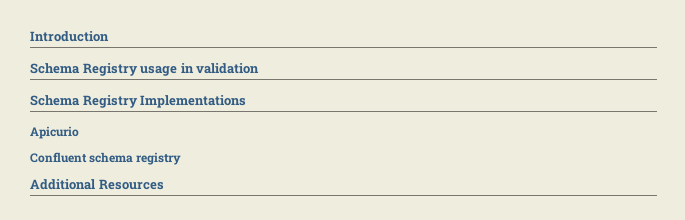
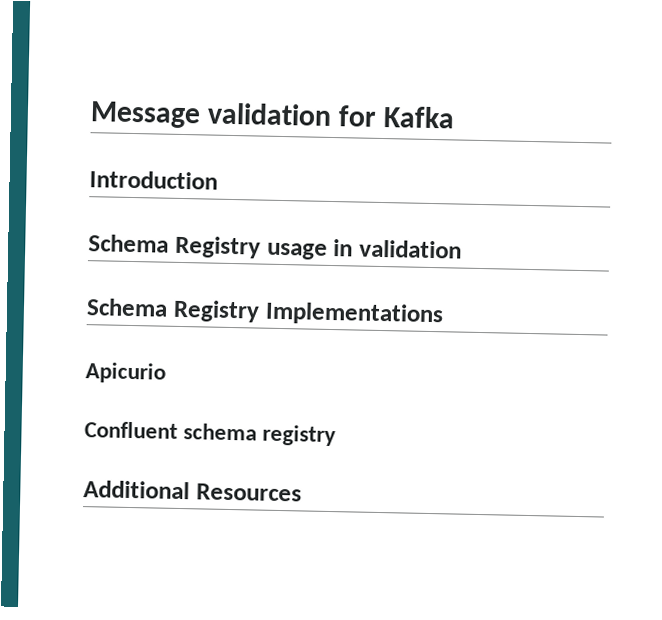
+ Message validation for Kafka

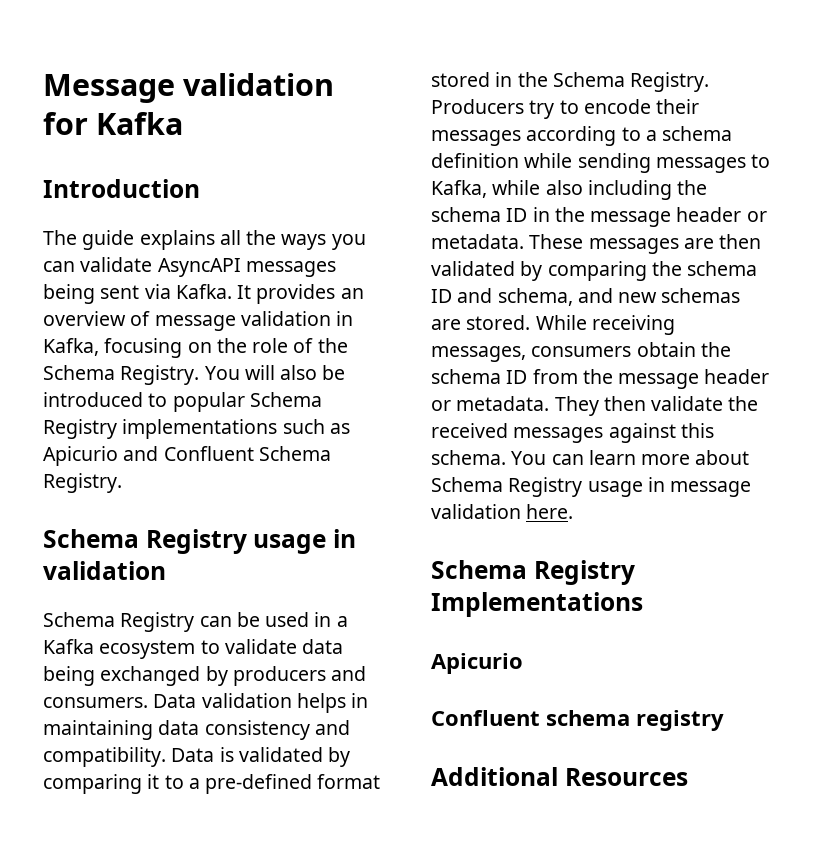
+ The guide explains all the ways you can validate AsyncAPI messages being sent via Kafka. It provides an overview of message validation in Kafka, focusing on the role of the Schema Registry. You will also be introduced to popular Schema Registry implementations such as Apicurio and Confluent Schema Registry.
+ Schema Registry can be used in a Kafka ecosystem to validate data being exchanged by producers and consumers. Data validation helps in maintaining data consistency and compatibility. Data is validated by comparing it to a pre-defined format stored in the Schema Registry. Producers try to encode their messages according to a schema definition while sending messages to Kafka, while also including the schema ID in the message header or metadata. These messages are then validated by comparing the schema ID and schema, and new schemas are stored. While receiving messages, consumers obtain the schema ID from the message header or metadata. They then validate the received messages against this schema. You can learn more about Schema Registry usage in message validation here.

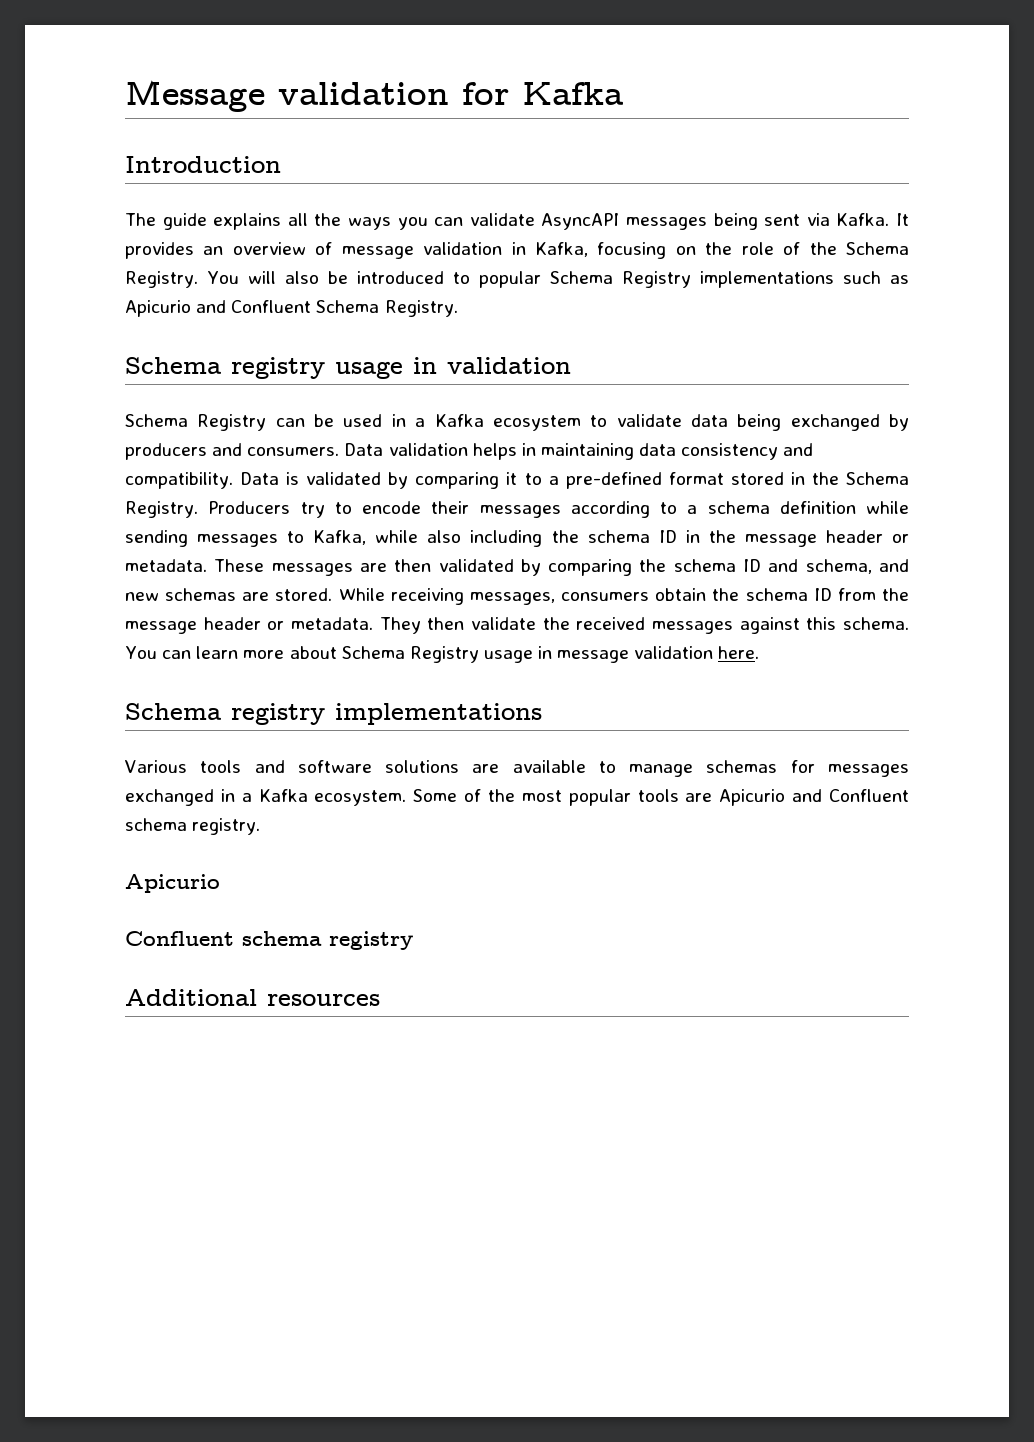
- Schema Registry usage in validation
+ Schema registry usage in validation
- Schema Registry Implementations
+ Schema registry implementations
+ Various tools and software solutions are available to manage schemas for messages exchanged in a Kafka ecosystem. Some of the most popular tools are Apicurio and Confluent schema registry.
- Additional Resources
+ Additional resources

